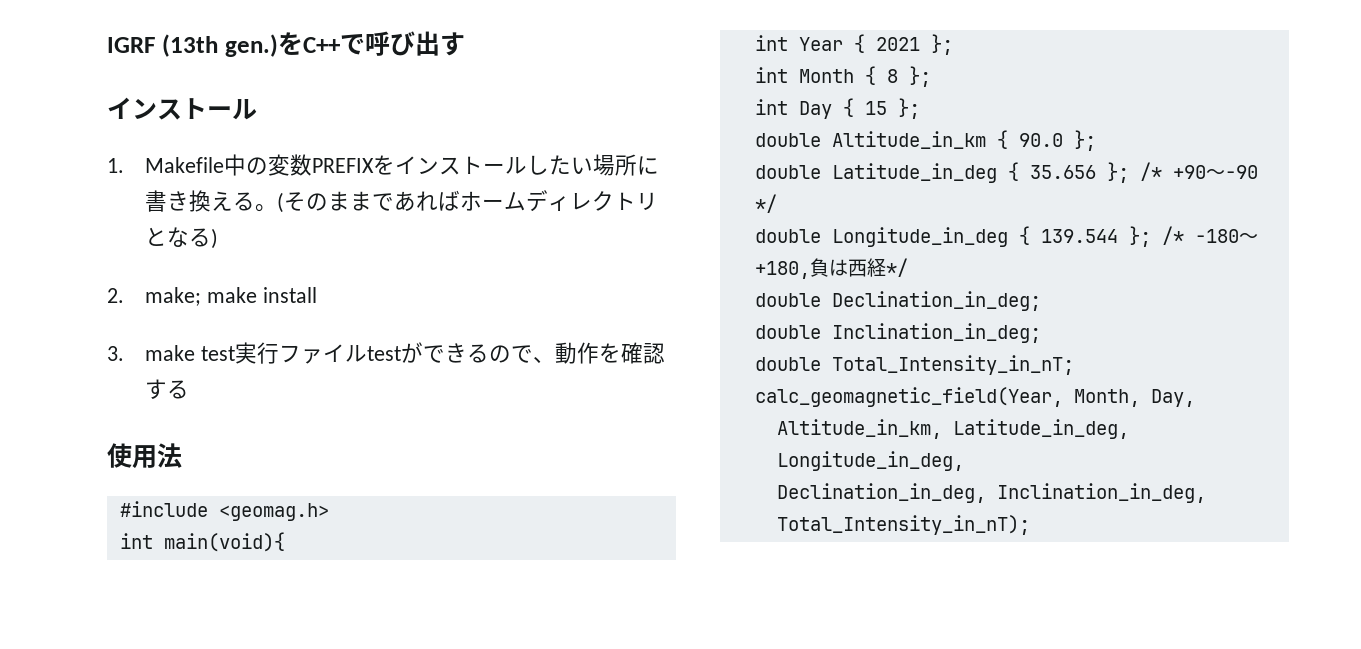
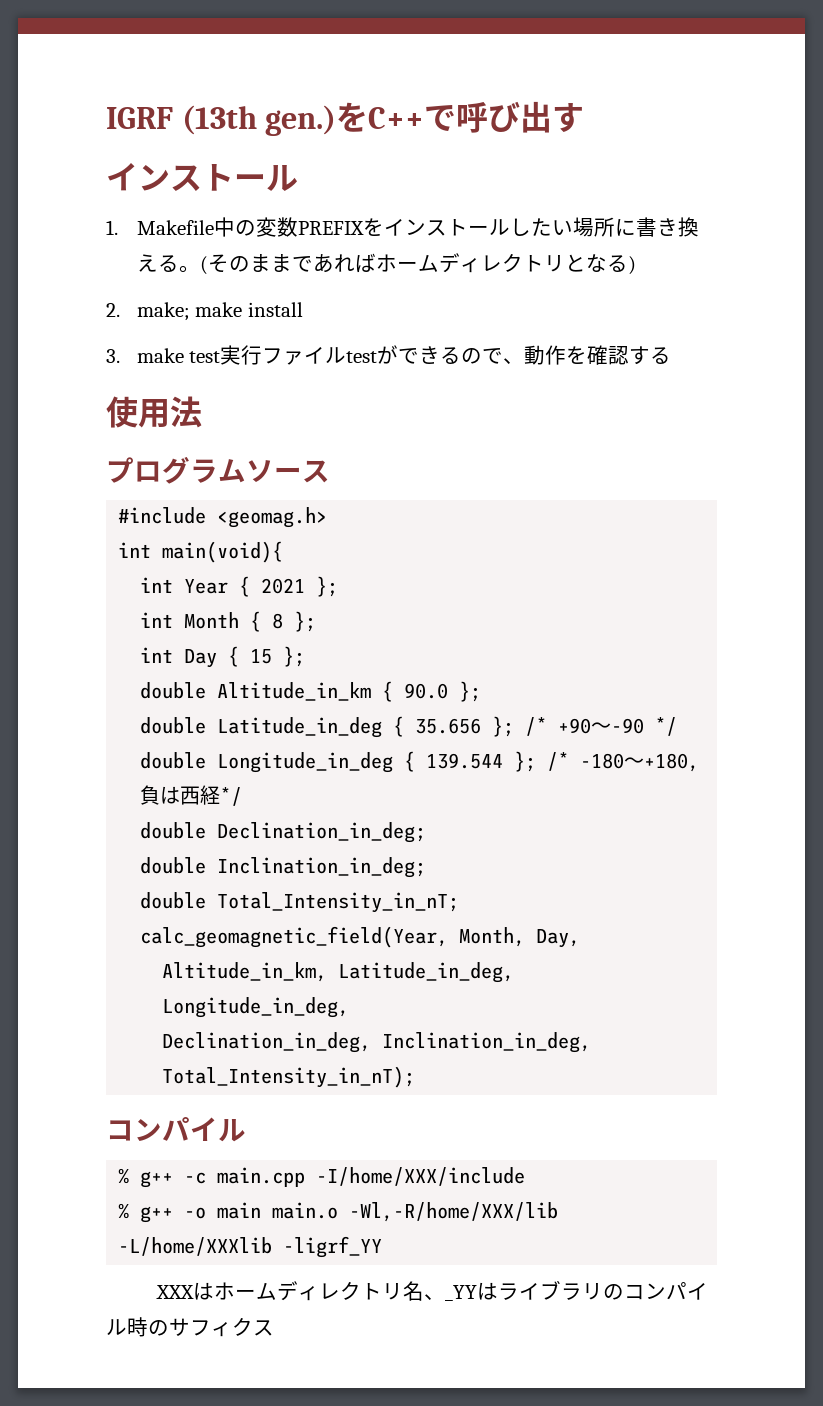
+ プログラムソース
  Declination_in_deg, Inclination_in_deg, Total_Intensity_in_nT);
+ コンパイル
+ % g++ -c main.cpp -I/home/XXX/include
+ % g++ -o main main.o -Wl,-R/home/XXX/lib -L/home/XXXlib -ligrf_YY
+ XXXはホームディレクトリ名、_YYはライブラリのコンパイル時のサフィクス

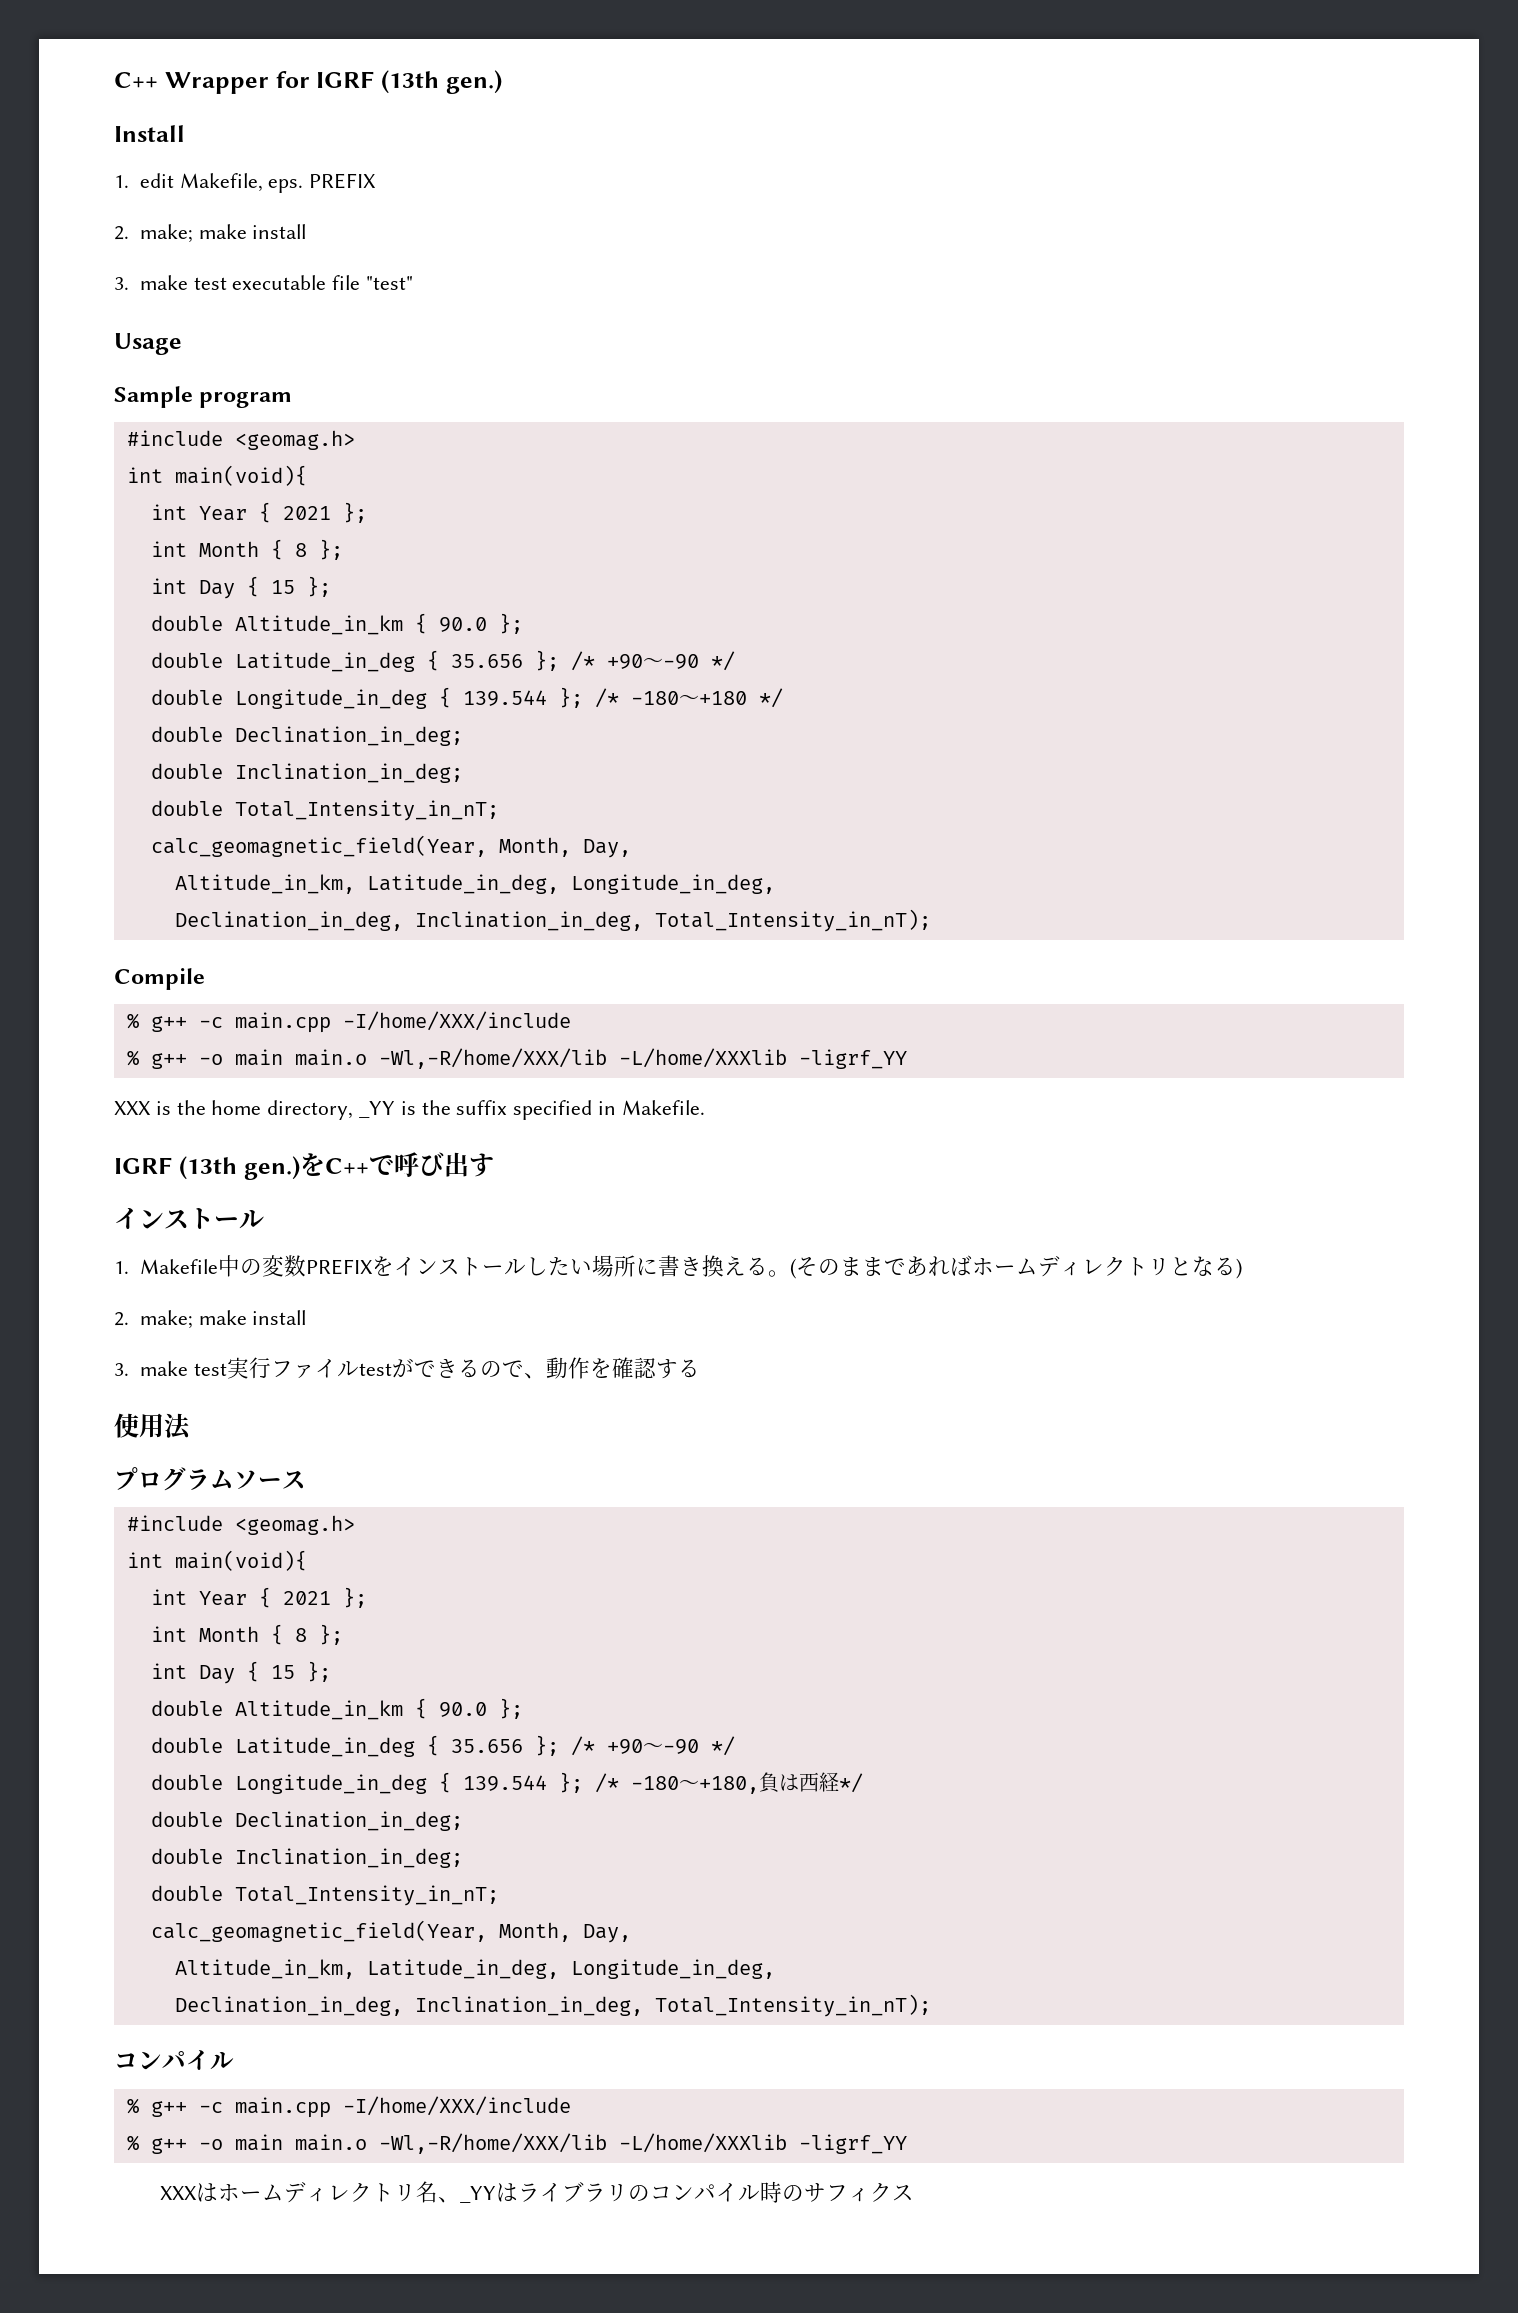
+ C++ Wrapper for IGRF (13th gen.)
+ Install
+ 1. edit Makefile, eps. PREFIX
+ 2. make; make install
+ 3. make test executable file "test"
+ Usage
+ Sample program
+ #include <geomag.h>
+ int main(void){
+ int Year { 2021 };
+ int Month { 8 };
+ int Day { 15 };
+ double Altitude_in_km { 90.0 };
+ double Latitude_in_deg { 35.656 }; /* +90〜-90 */
+ double Longitude_in_deg { 139.544 }; /* -180〜+180 */
+ double Declination_in_deg;
+ double Inclination_in_deg;
+ double Total_Intensity_in_nT;
+ calc_geomagnetic_field(Year, Month, Day,
+ Altitude_in_km, Latitude_in_deg, Longitude_in_deg,
+ Declination_in_deg, Inclination_in_deg, Total_Intensity_in_nT);
+ Compile
+ % g++ -c main.cpp -I/home/XXX/include
+ % g++ -o main main.o -Wl,-R/home/XXX/lib -L/home/XXXlib -ligrf_YY
+ XXX is the home directory, _YY is the suffix specified in Makefile.

